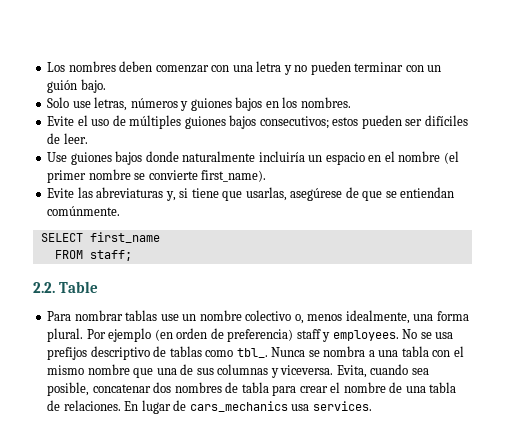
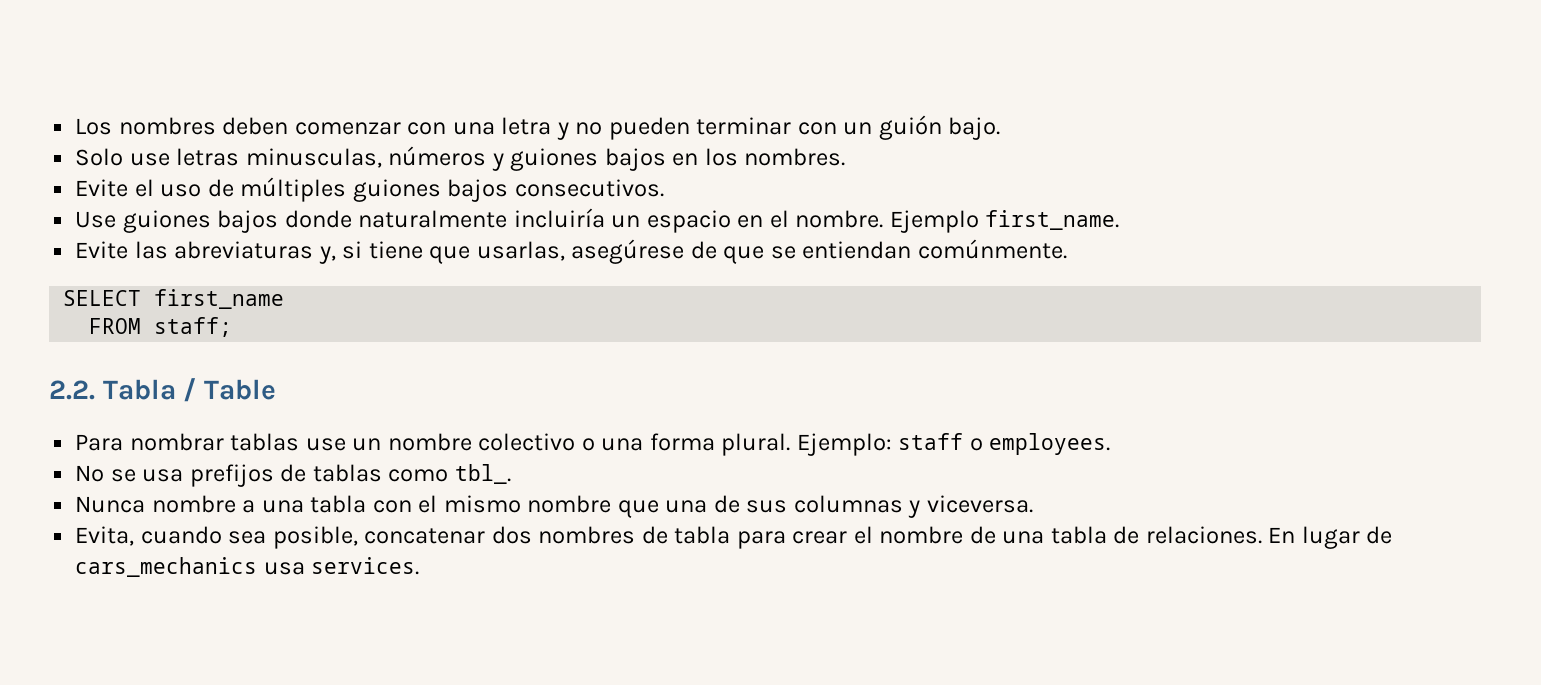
- Solo use letras, números y guiones bajos en los nombres.
+ Solo use letras minusculas, números y guiones bajos en los nombres.
- Evite el uso de múltiples guiones bajos consecutivos; estos pueden ser difíciles de leer.
+ Evite el uso de múltiples guiones bajos consecutivos.
- Use guiones bajos donde naturalmente incluiría un espacio en el nombre (el primer nombre se convierte first_name).
+ Use guiones bajos donde naturalmente incluiría un espacio en el nombre. Ejemplo first_name.
- 2.2. Table
+ 2.2. Tabla / Table
- Para nombrar tablas use un nombre colectivo o, menos idealmente, una forma plural. Por ejemplo (en orden de preferencia) staff y employees. No se usa prefijos descriptivo de tablas como tbl_. Nunca se nombra a una tabla con el mismo nombre que una de sus columnas y viceversa. Evita, cuando sea posible, concatenar dos nombres de tabla para crear el nombre de una tabla de relaciones.
+ Para nombrar tablas use un nombre colectivo o una forma plural. Ejemplo: staff o employees.
+ No se usa prefijos de tablas como tbl_.
+ Nunca nombre a una tabla con el mismo nombre que una de sus columnas y viceversa.
+ Evita, cuando sea posible, concatenar dos nombres de tabla para crear el nombre de una tabla de relaciones.

